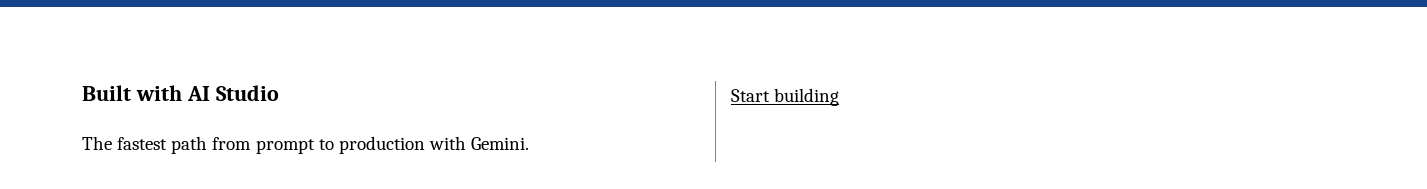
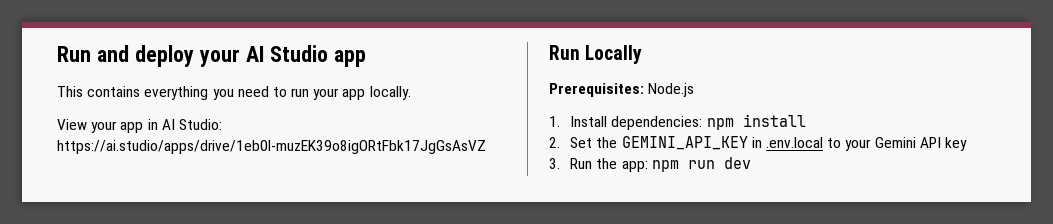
- Built with AI Studio
- The fastest path from prompt to production with Gemini.
- Start building
+ Run and deploy your AI Studio app
+ This contains everything you need to run your app locally.
+ View your app in AI Studio: https://ai.studio/apps/drive/1eb0l-muzEK39o8igORtFbk17JgGsAsVZ
+ Run Locally
+ Prerequisites: Node.js
+ 1. Install dependencies: npm install
+ 2. Set the GEMINI_API_KEY in .env.local to your Gemini API key
+ 3. Run the app: npm run dev

